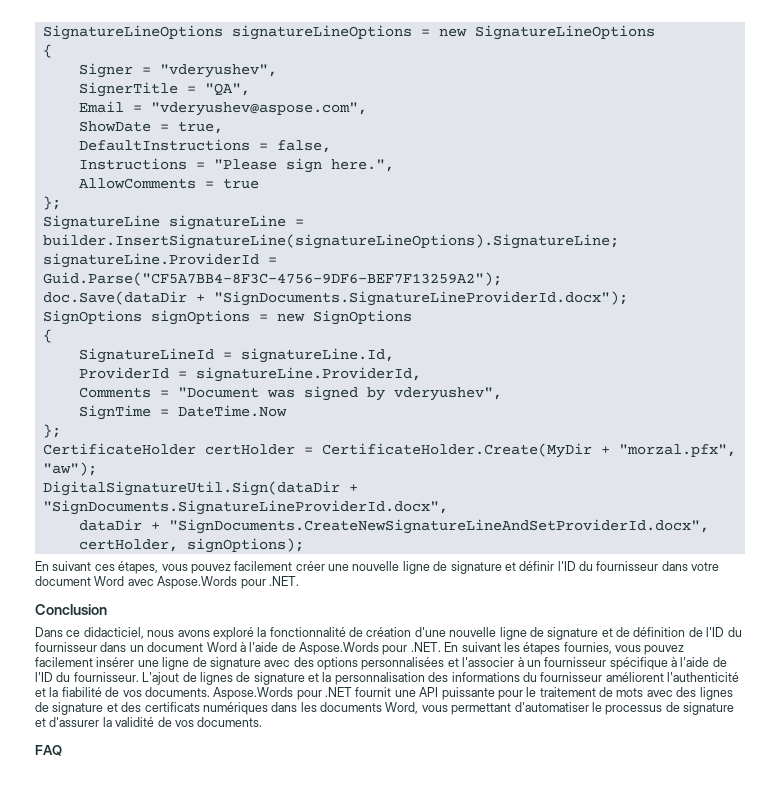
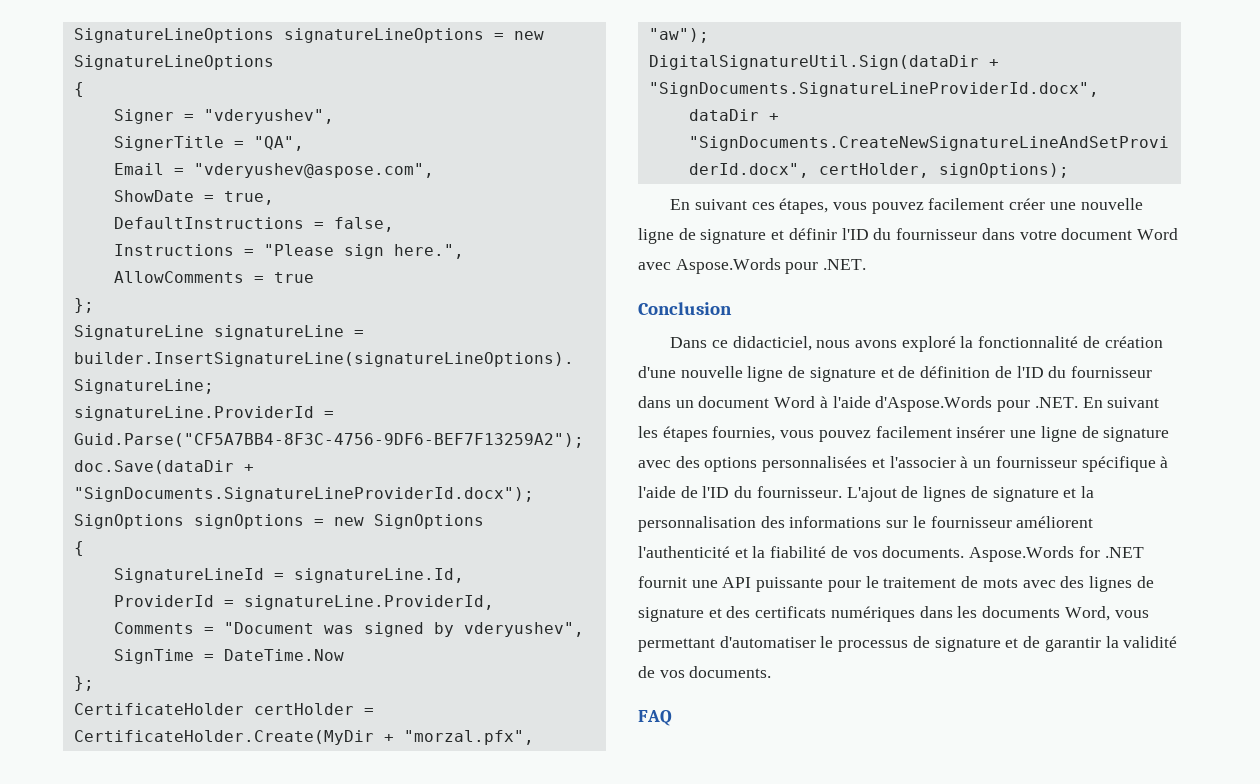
- Dans ce didacticiel, nous avons exploré la fonctionnalité de création d'une nouvelle ligne de signature et de définition de l'ID du fournisseur dans un document Word à l'aide de Aspose.Words pour .NET. En suivant les étapes fournies, vous pouvez facilement insérer une ligne de signature avec des options personnalisées et l'associer à un fournisseur spécifique à l'aide de l'ID du fournisseur.
+ Dans ce didacticiel, nous avons exploré la fonctionnalité de création d'une nouvelle ligne de signature et de définition de l'ID du fournisseur dans un document Word à l'aide d'Aspose.Words pour .NET. En suivant les étapes fournies, vous pouvez facilement insérer une ligne de signature avec des options personnalisées et l'associer à un fournisseur spécifique à l'aide de l'ID du fournisseur.
- L'ajout de lignes de signature et la personnalisation des informations du fournisseur améliorent l'authenticité et la fiabilité de vos documents.
+ L'ajout de lignes de signature et la personnalisation des informations sur le fournisseur améliorent l'authenticité et la fiabilité de vos documents.
- Aspose.Words pour .NET fournit une API puissante pour le traitement de mots avec des lignes de signature et des certificats numériques dans les documents Word, vous permettant d'automatiser le processus de signature et d'assurer la validité de vos documents.
+ Aspose.Words for .NET fournit une API puissante pour le traitement de mots avec des lignes de signature et des certificats numériques dans les documents Word, vous permettant d'automatiser le processus de signature et de garantir la validité de vos documents.

